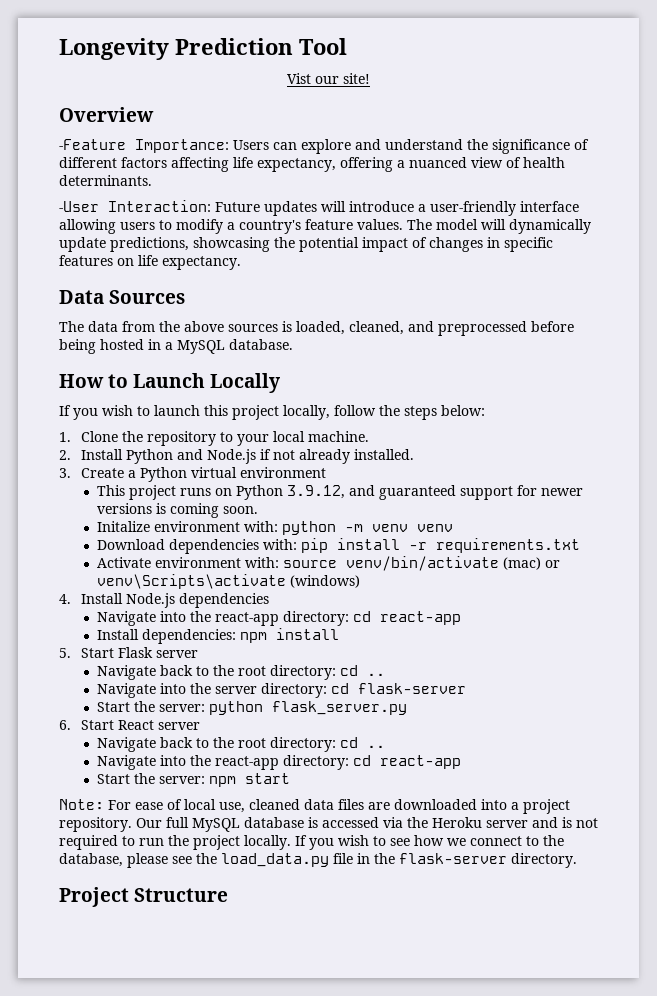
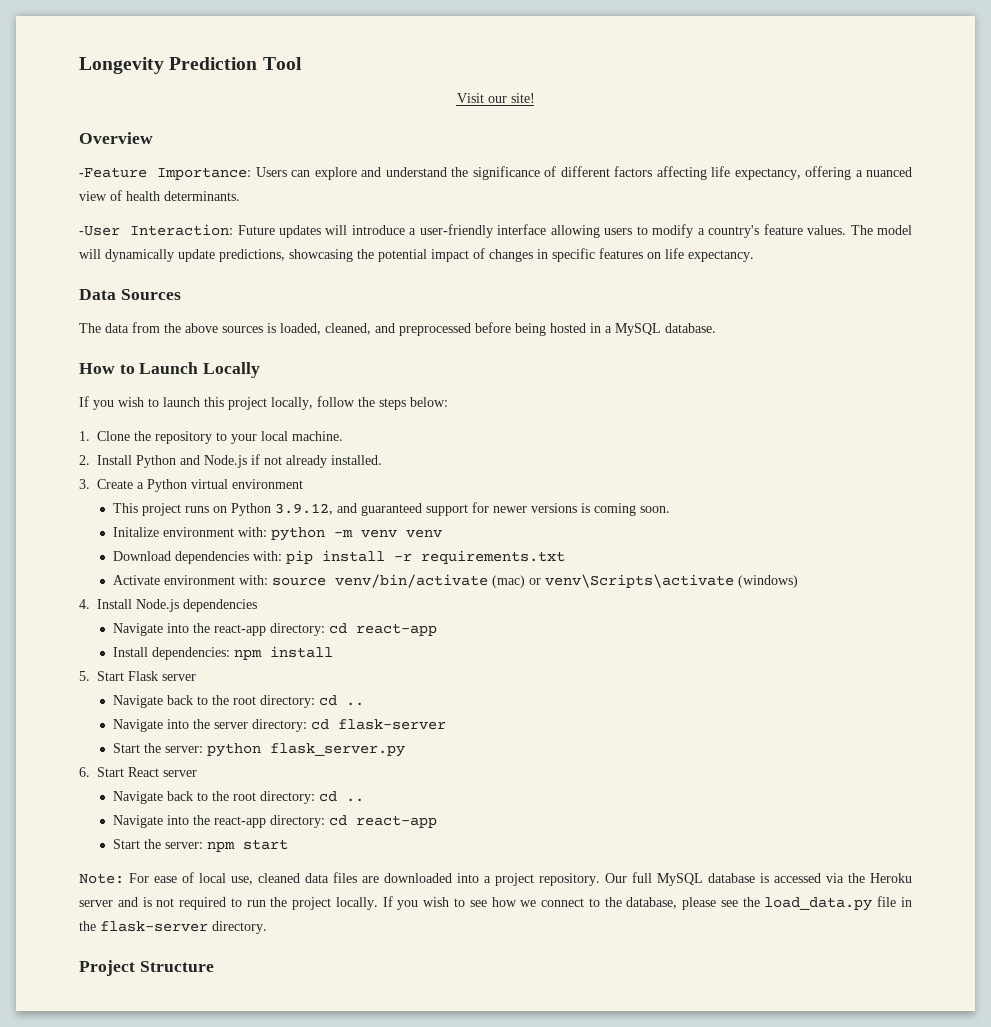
- Vist our site!
+ Visit our site!

